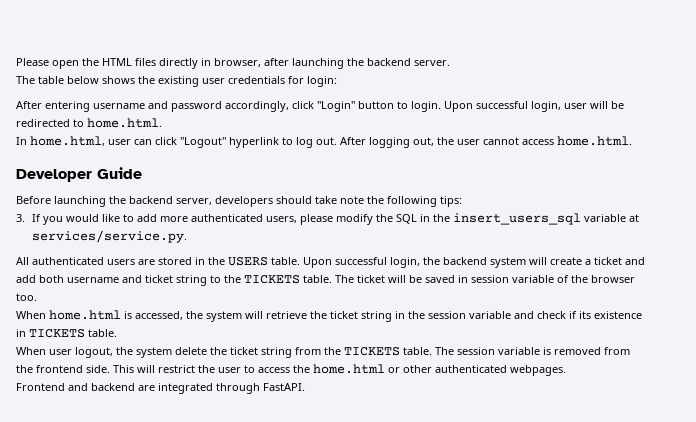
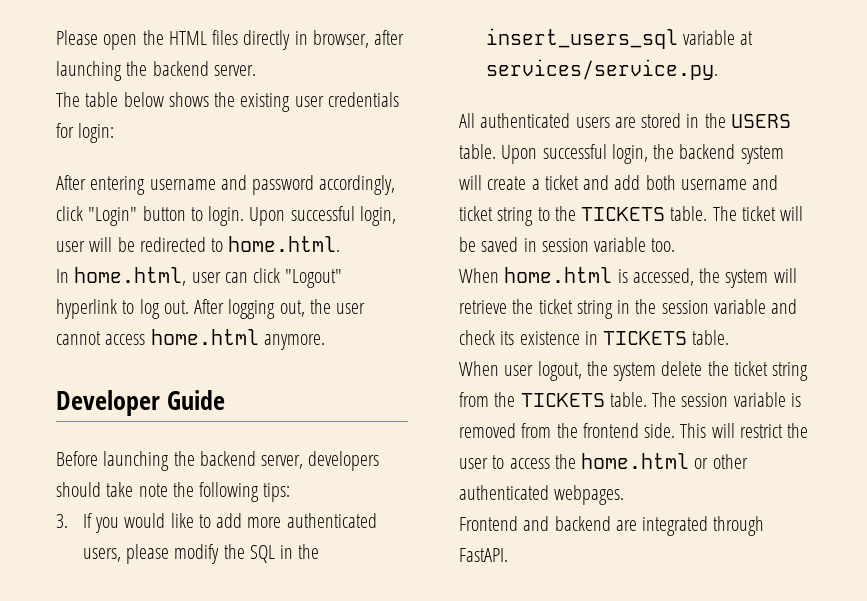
- After logging out, the user cannot access home.html.
+ After logging out, the user cannot access home.html anymore.
- The ticket will be saved in session variable of the browser too.
+ The ticket will be saved in session variable too.
- When home.html is accessed, the system will retrieve the ticket string in the session variable and check if its existence in TICKETS table.
+ When home.html is accessed, the system will retrieve the ticket string in the session variable and check its existence in TICKETS table.

